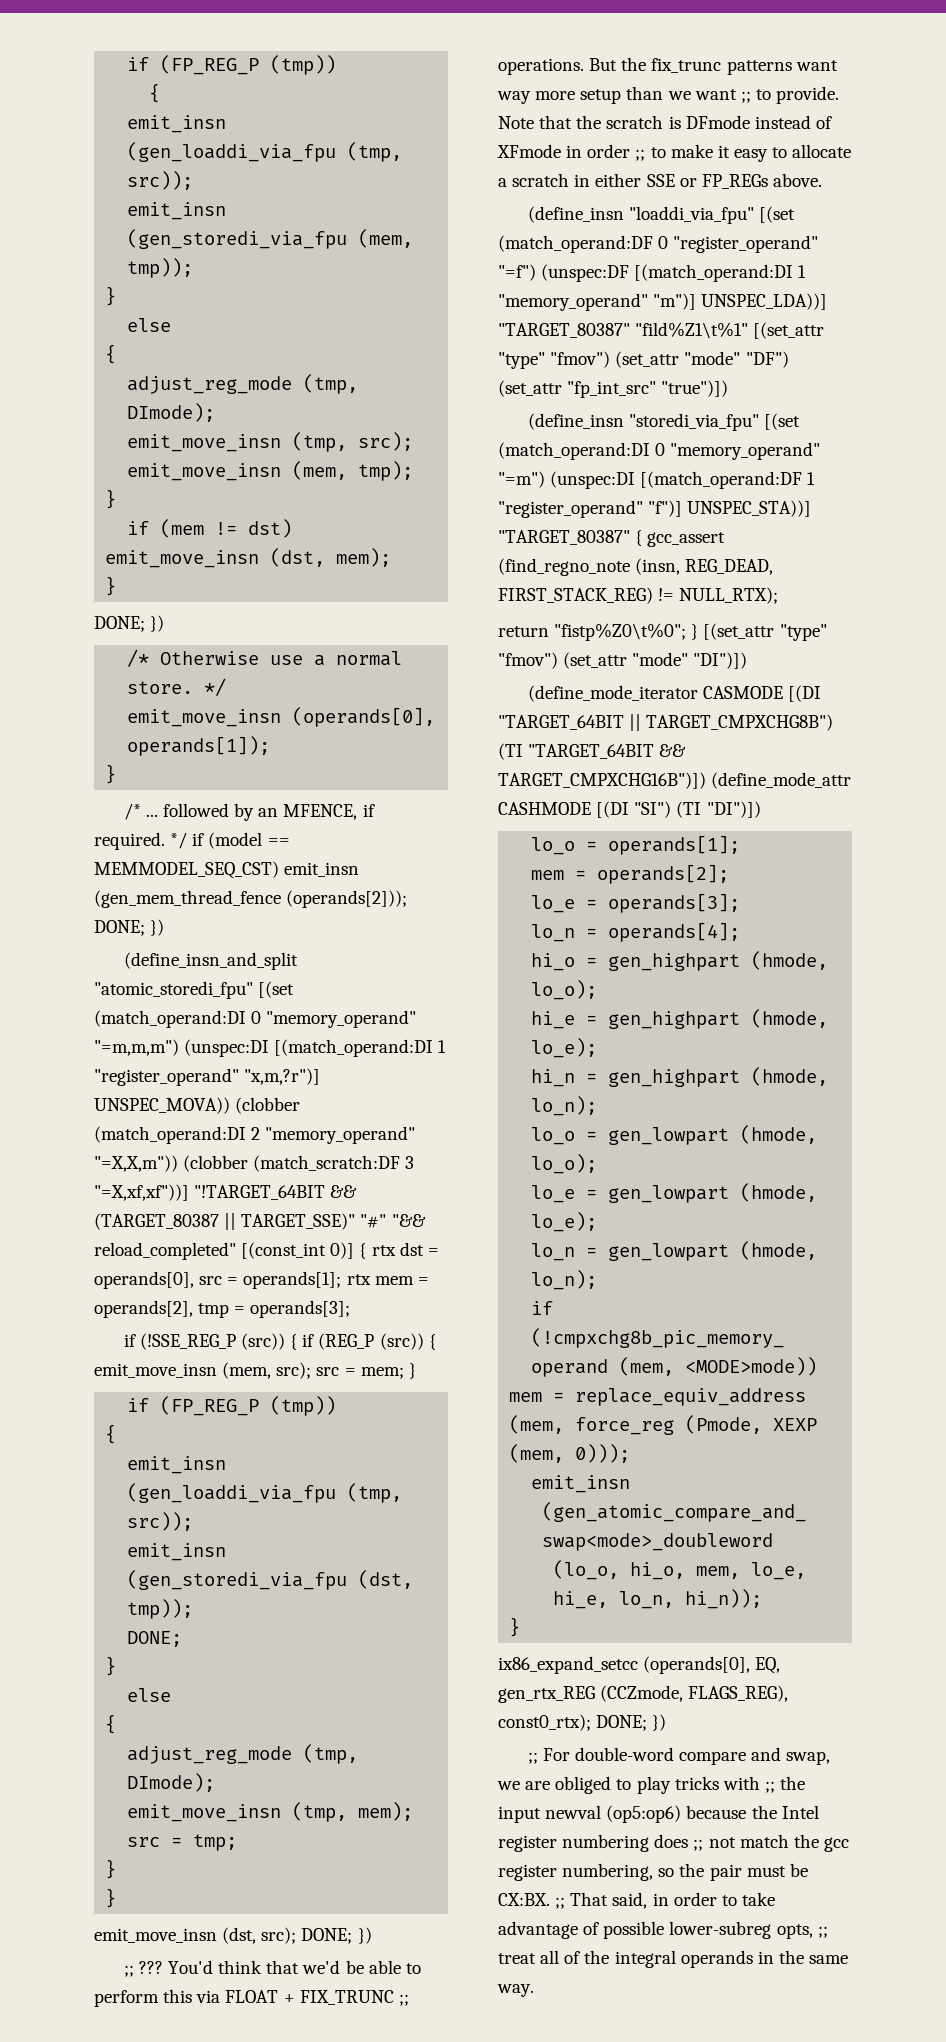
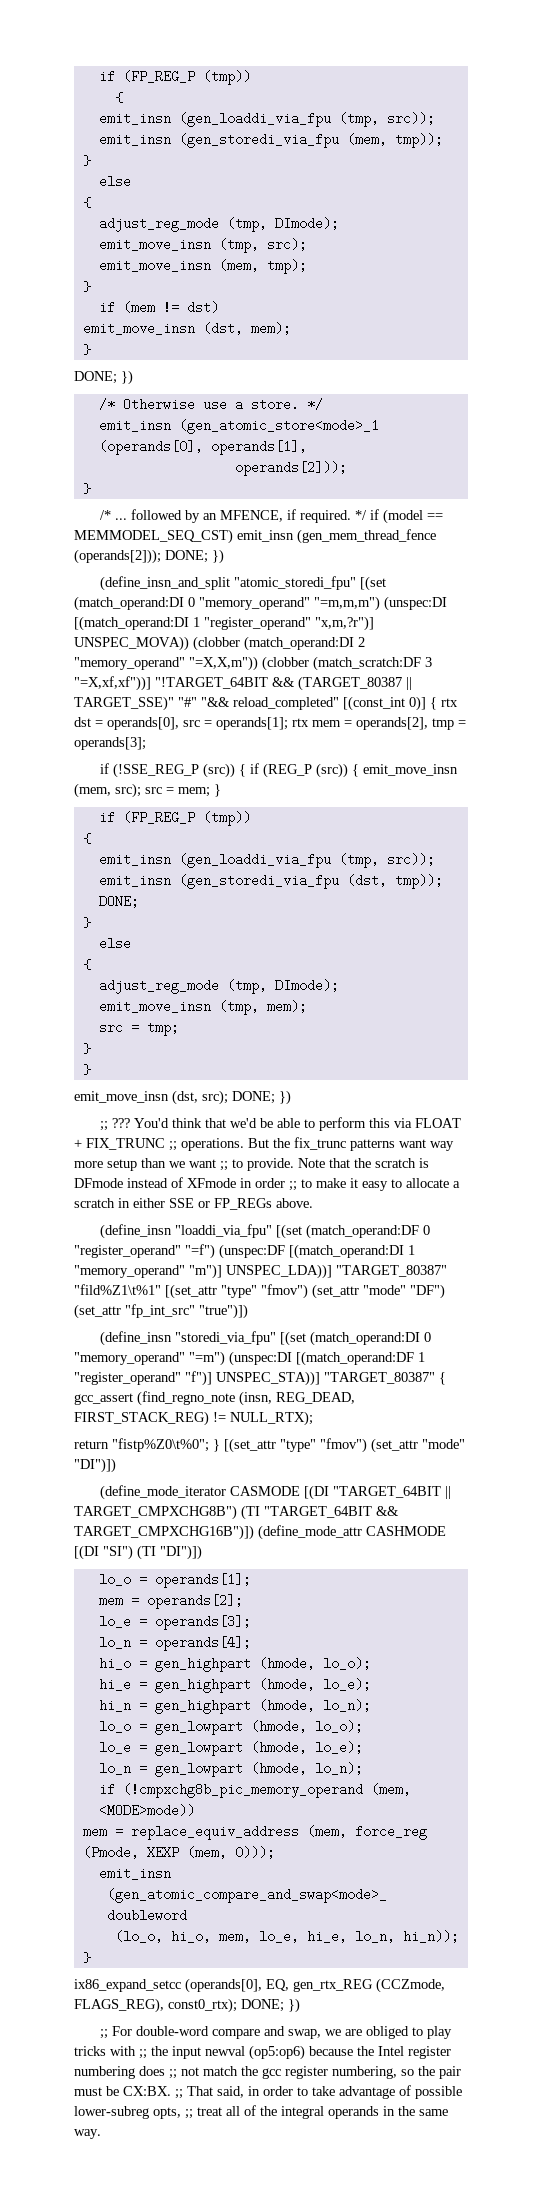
- /* Otherwise use a normal store.
+ /* Otherwise use a store.
- emit_move_insn (operands[0], operands[1]);
+ emit_insn (gen_atomic_store<mode>_1 (operands[0], operands[1],
+ operands[2]));

